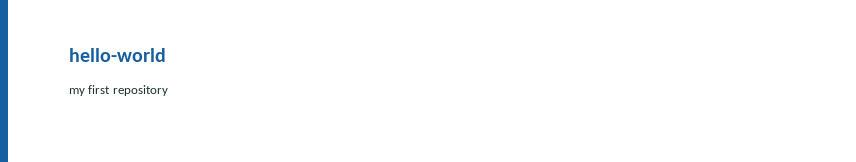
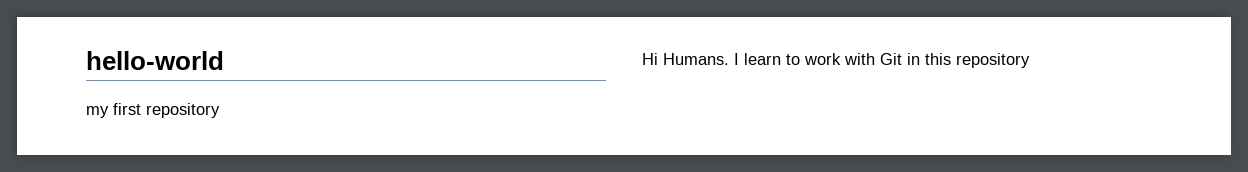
+ Hi Humans. I learn to work with Git in this repository

